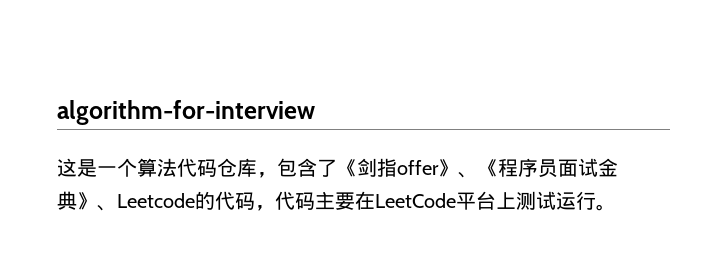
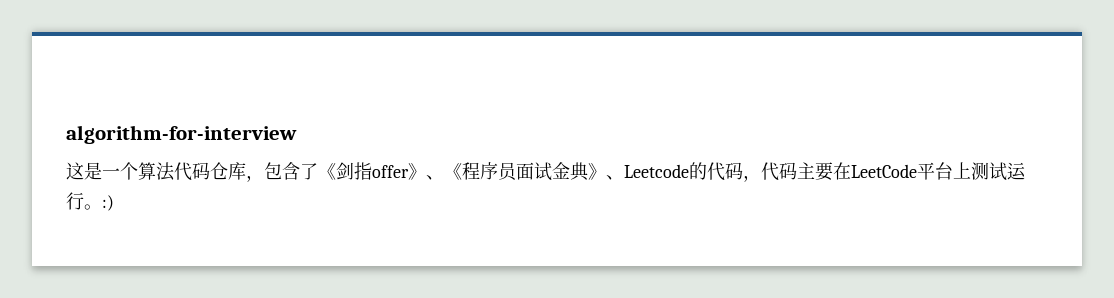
- 这是一个算法代码仓库，包含了《剑指offer》、《程序员面试金典》、Leetcode的代码，代码主要在LeetCode平台上测试运行。
+ 这是一个算法代码仓库，包含了《剑指offer》、《程序员面试金典》、Leetcode的代码，代码主要在LeetCode平台上测试运行。:)

